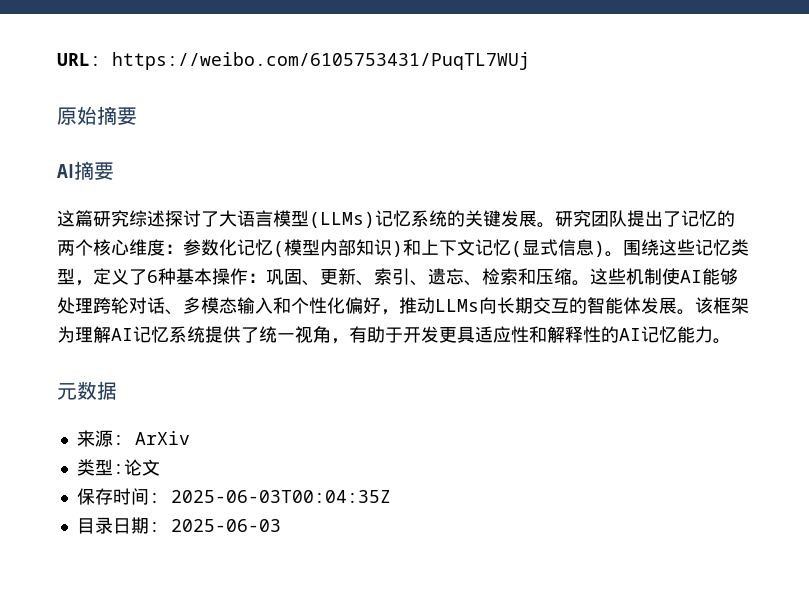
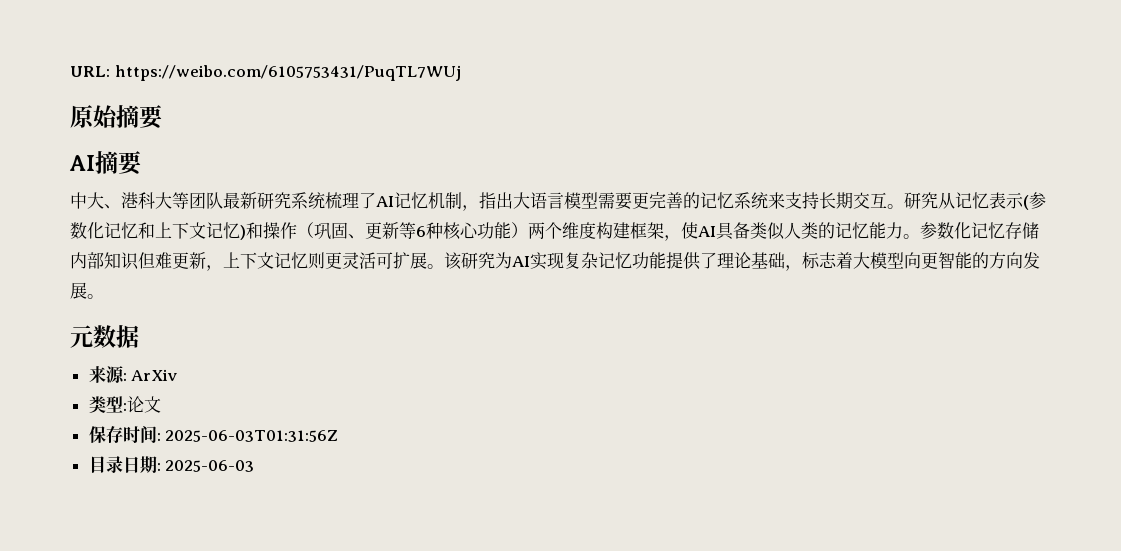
- 这篇研究综述探讨了大语言模型(LLMs)记忆系统的关键发展。研究团队提出了记忆的两个核心维度：参数化记忆(模型内部知识)和上下文记忆(显式信息)。围绕这些记忆类型，定义了6种基本操作：巩固、更新、索引、遗忘、检索和压缩。这些机制使AI能够处理跨轮对话、多模态输入和个性化偏好，推动LLMs向长期交互的智能体发展。该框架为理解AI记忆系统提供了统一视角，有助于开发更具适应性和解释性的AI记忆能力。
+ 中大、港科大等团队最新研究系统梳理了AI记忆机制，指出大语言模型需要更完善的记忆系统来支持长期交互。研究从记忆表示(参数化记忆和上下文记忆)和操作（巩固、更新等6种核心功能）两个维度构建框架，使AI具备类似人类的记忆能力。参数化记忆存储内部知识但难更新，上下文记忆则更灵活可扩展。该研究为AI实现复杂记忆功能提供了理论基础，标志着大模型向更智能的方向发展。
- 保存时间: 2025-06-03T00:04:35Z
+ 保存时间: 2025-06-03T01:31:56Z

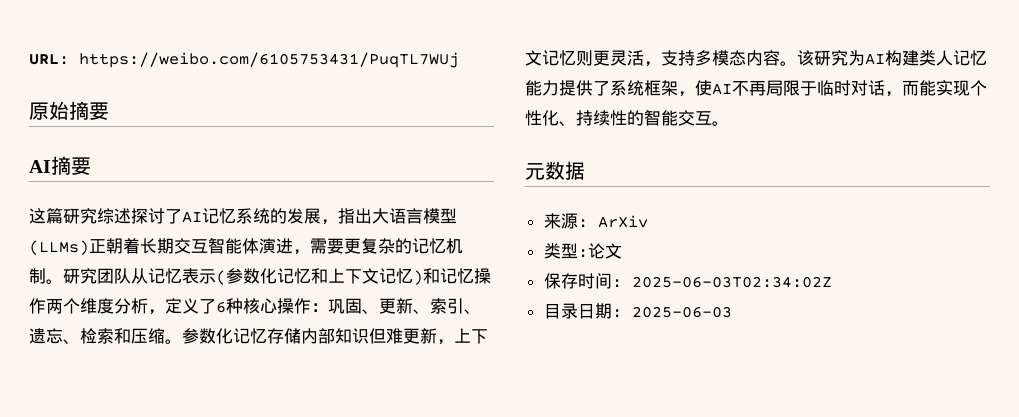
- 中大、港科大等团队最新研究系统梳理了AI记忆机制，指出大语言模型需要更完善的记忆系统来支持长期交互。研究从记忆表示(参数化记忆和上下文记忆)和操作（巩固、更新等6种核心功能）两个维度构建框架，使AI具备类似人类的记忆能力。
+ 这篇研究综述探讨了AI记忆系统的发展，指出大语言模型(LLMs)正朝着长期交互智能体演进，需要更复杂的记忆机制。研究团队从记忆表示(参数化记忆和上下文记忆)和记忆操作两个维度分析，定义了6种核心操作：巩固、更新、索引、遗忘、检索和压缩。
- 参数化记忆存储内部知识但难更新，上下文记忆则更灵活可扩展。该研究为AI实现复杂记忆功能提供了理论基础，标志着大模型向更智能的方向发展。
+ 参数化记忆存储内部知识但难更新，上下文记忆则更灵活，支持多模态内容。该研究为AI构建类人记忆能力提供了系统框架，使AI不再局限于临时对话，而能实现个性化、持续性的智能交互。
- 保存时间: 2025-06-03T01:31:56Z
+ 保存时间: 2025-06-03T02:34:02Z

